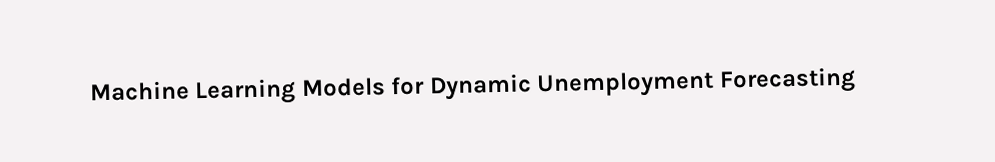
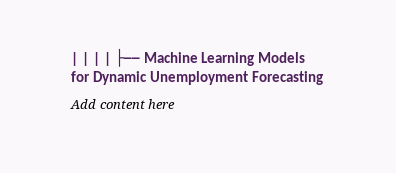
- Machine Learning Models for Dynamic Unemployment Forecasting
+ | | | | ├── Machine Learning Models for Dynamic Unemployment Forecasting
+ Add content here

